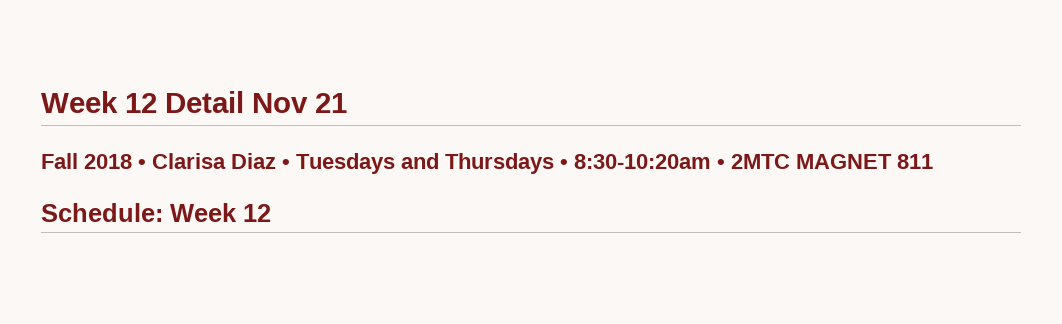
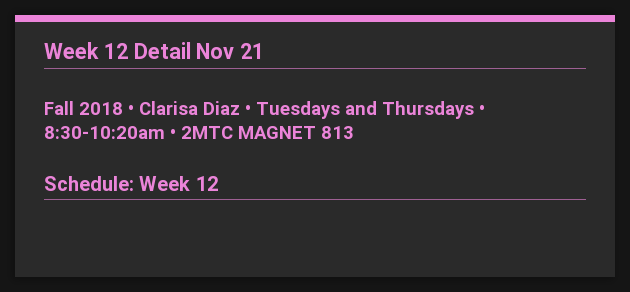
- Fall 2018 • Clarisa Diaz • Tuesdays and Thursdays • 8:30-10:20am • 2MTC MAGNET 811
+ Fall 2018 • Clarisa Diaz • Tuesdays and Thursdays • 8:30-10:20am • 2MTC MAGNET 813

